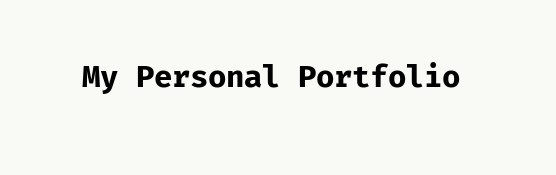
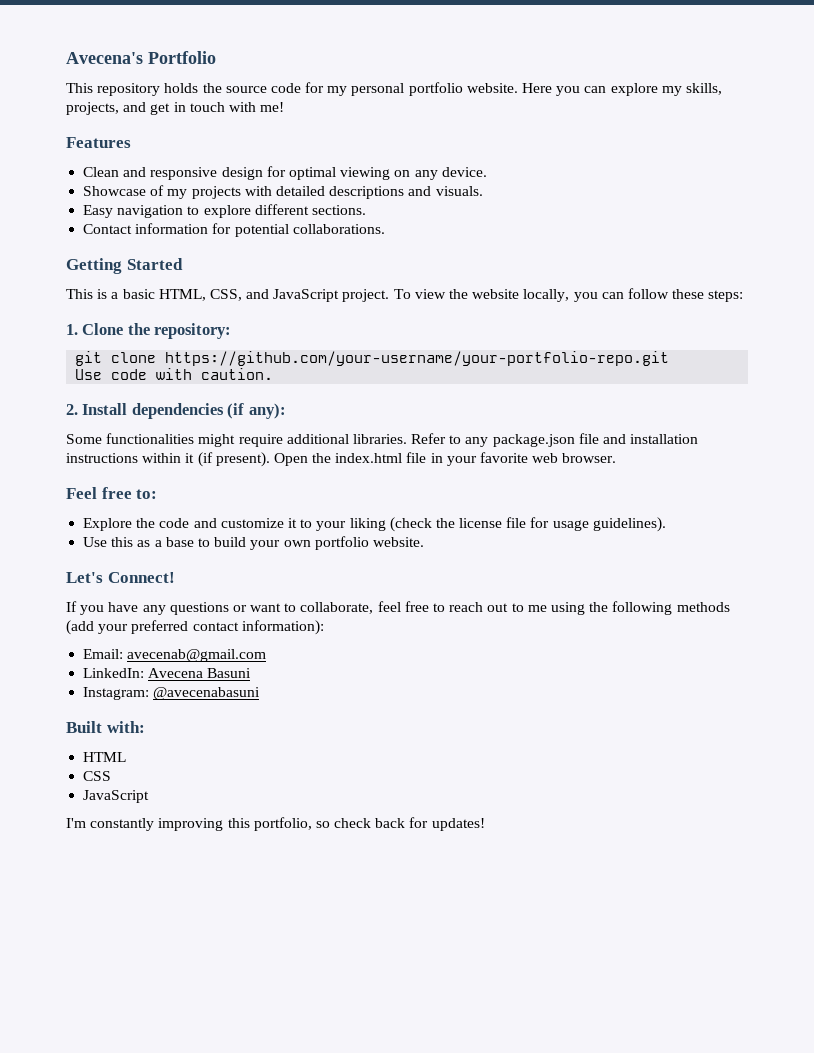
- My Personal Portfolio
+ Avecena's Portfolio
+ This repository holds the source code for my personal portfolio website. Here you can explore my skills, projects, and get in touch with me!
+ Features
+ Clean and responsive design for optimal viewing on any device.
+ Showcase of my projects with detailed descriptions and visuals.
+ Easy navigation to explore different sections.
+ Contact information for potential collaborations.
+ Getting Started
+ This is a basic HTML, CSS, and JavaScript project. To view the website locally, you can follow these steps:
+ 1. Clone the repository:
+ git clone https://github.com/your-username/your-portfolio-repo.git
+ Use code with caution.
+ 2. Install dependencies (if any):
+ Some functionalities might require additional libraries. Refer to any package.json file and installation instructions within it (if present). Open the index.html file in your favorite web browser.
+ Feel free to:
+ Explore the code and customize it to your liking (check the license file for usage guidelines).
+ Use this as a base to build your own portfolio website.
+ Let's Connect!
+ If you have any questions or want to collaborate, feel free to reach out to me using the following methods (add your preferred contact information):
+ Email: avecenab@gmail.com
+ LinkedIn: Avecena Basuni
+ Instagram: @avecenabasuni
+ Built with:
+ HTML
+ CSS
+ JavaScript
+ I'm constantly improving this portfolio, so check back for updates!

